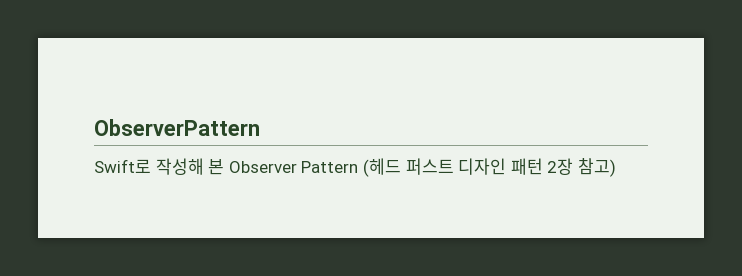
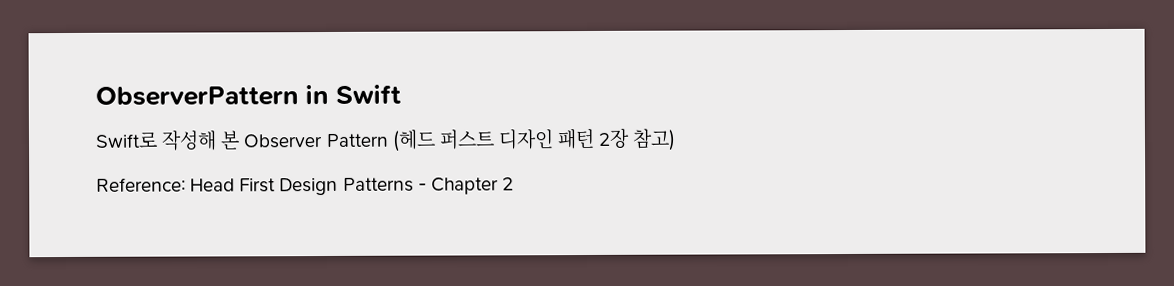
- ObserverPattern
+ ObserverPattern in Swift
+ Reference: Head First Design Patterns - Chapter 2

